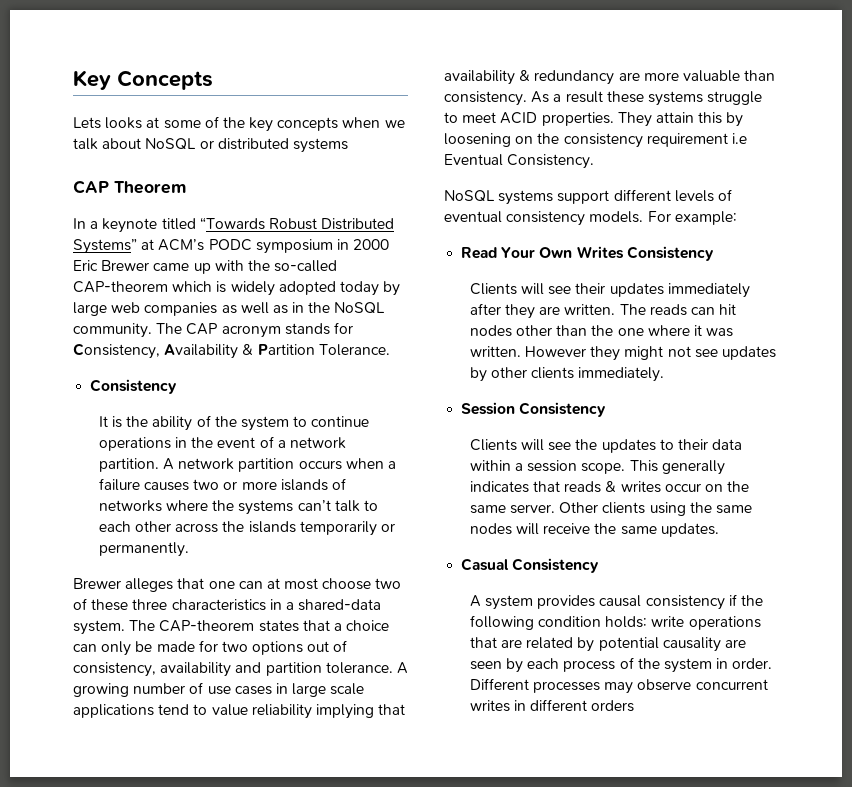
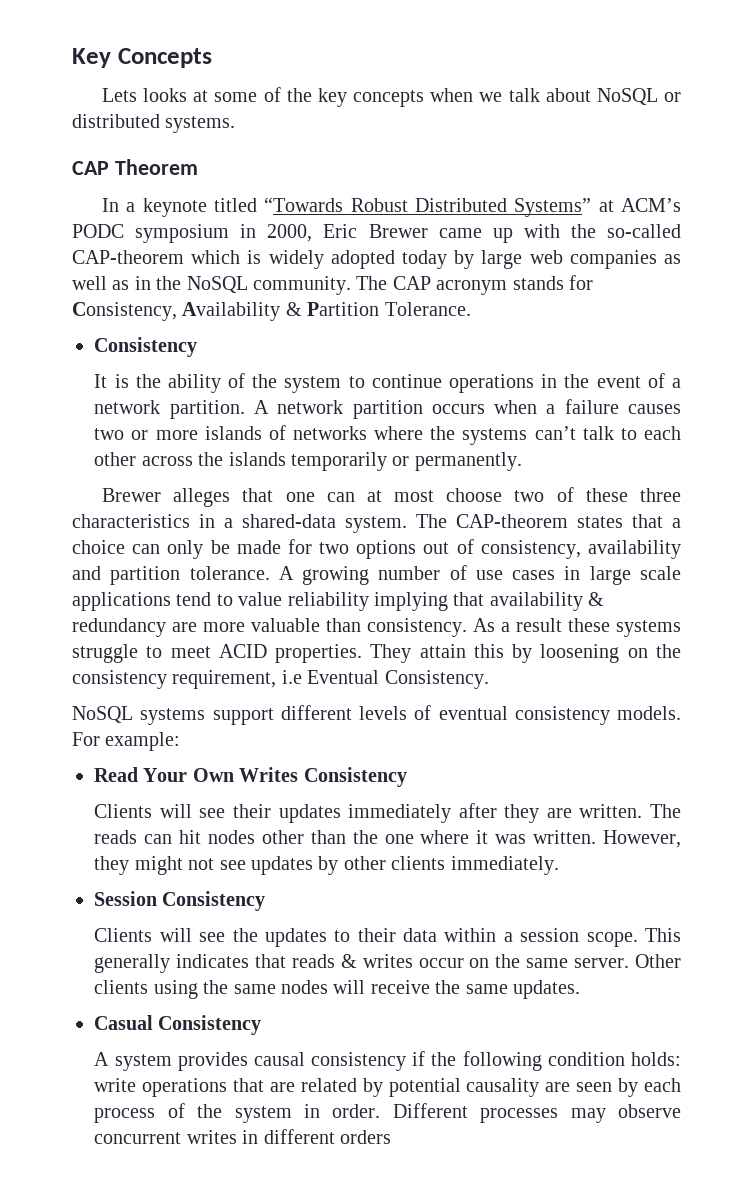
- Lets looks at some of the key concepts when we talk about NoSQL or distributed systems
+ Lets looks at some of the key concepts when we talk about NoSQL or distributed systems.
- In a keynote titled “Towards Robust Distributed Systems” at ACM’s PODC symposium in 2000 Eric Brewer came up with the so-called CAP-theorem which is widely adopted today by large web companies as well as in the NoSQL community.
+ In a keynote titled “Towards Robust Distributed Systems” at ACM’s PODC symposium in 2000, Eric Brewer came up with the so-called CAP-theorem which is widely adopted today by large web companies as well as in the NoSQL community.
- They attain this by loosening on the consistency requirement i.e Eventual Consistency.
+ They attain this by loosening on the consistency requirement, i.e Eventual Consistency.
- However they might not see updates by other clients immediately.
+ However, they might not see updates by other clients immediately.

